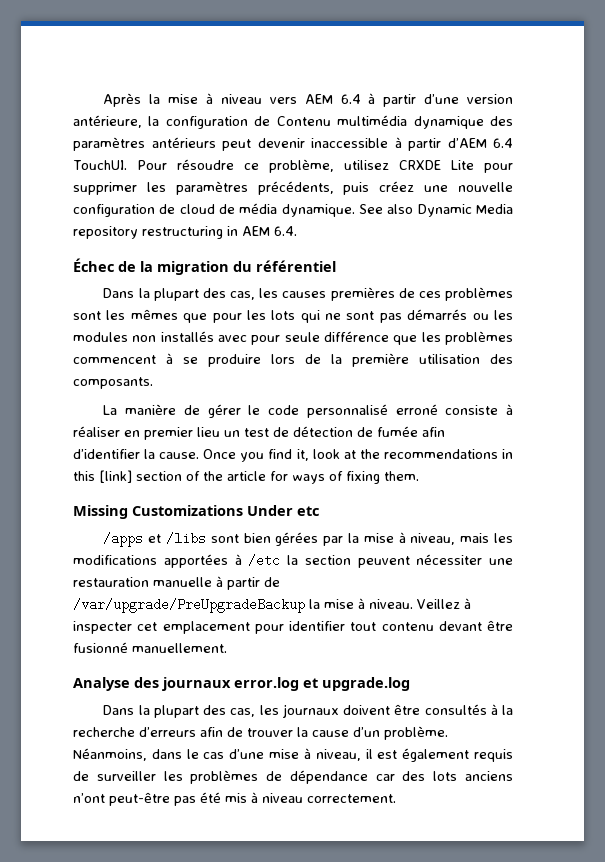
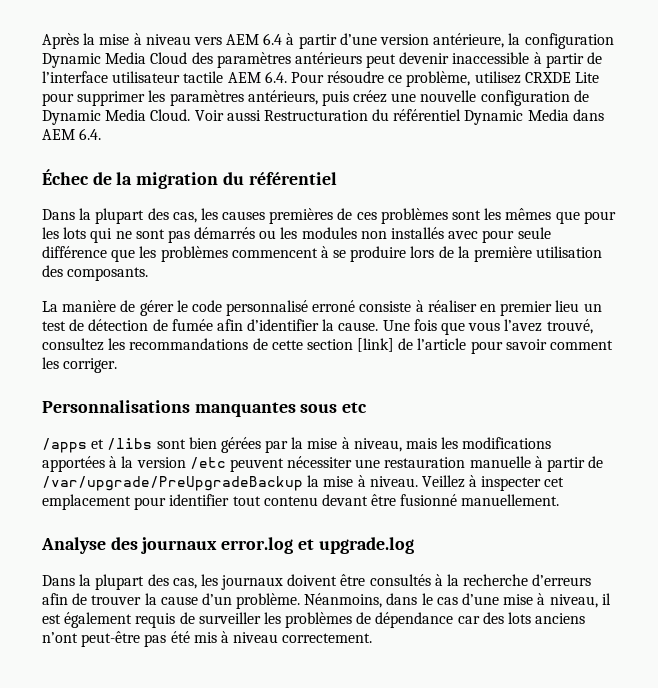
- Après la mise à niveau vers AEM 6.4 à partir d’une version antérieure, la configuration de Contenu multimédia dynamique des paramètres antérieurs peut devenir inaccessible à partir d’AEM 6.4 TouchUI. Pour résoudre ce problème, utilisez CRXDE Lite pour supprimer les paramètres précédents, puis créez une nouvelle configuration de cloud de média dynamique. See also Dynamic Media repository restructuring in AEM 6.4.
+ Après la mise à niveau vers AEM 6.4 à partir d’une version antérieure, la configuration Dynamic Media Cloud des paramètres antérieurs peut devenir inaccessible à partir de l’interface utilisateur tactile AEM 6.4. Pour résoudre ce problème, utilisez CRXDE Lite pour supprimer les paramètres antérieurs, puis créez une nouvelle configuration de Dynamic Media Cloud. Voir aussi Restructuration du référentiel Dynamic Media dans AEM 6.4.
- Once you find it, look at the recommendations in this [link] section of the article for ways of fixing them.
- Missing Customizations Under etc
+ Une fois que vous l’avez trouvé, consultez les recommandations de cette section [link] de l’article pour savoir comment les corriger.
+ Personnalisations manquantes sous etc
- /apps et /libs sont bien gérées par la mise à niveau, mais les modifications apportées à /etc la section peuvent nécessiter une restauration manuelle à partir de /var/upgrade/PreUpgradeBackup la mise à niveau.
+ /apps et /libs sont bien gérées par la mise à niveau, mais les modifications apportées à la version /etc peuvent nécessiter une restauration manuelle à partir de /var/upgrade/PreUpgradeBackup la mise à niveau.

